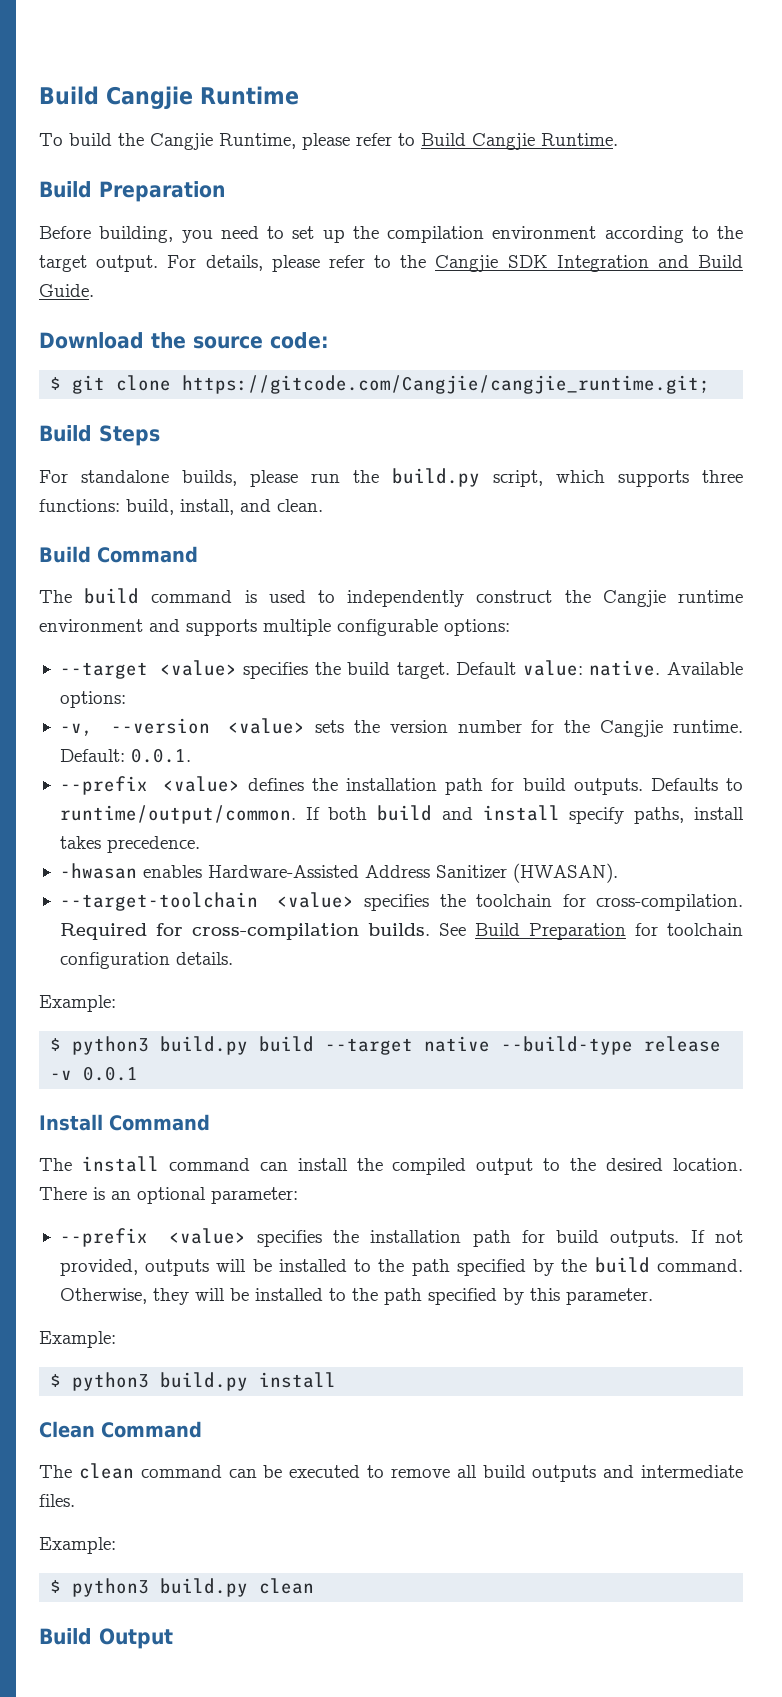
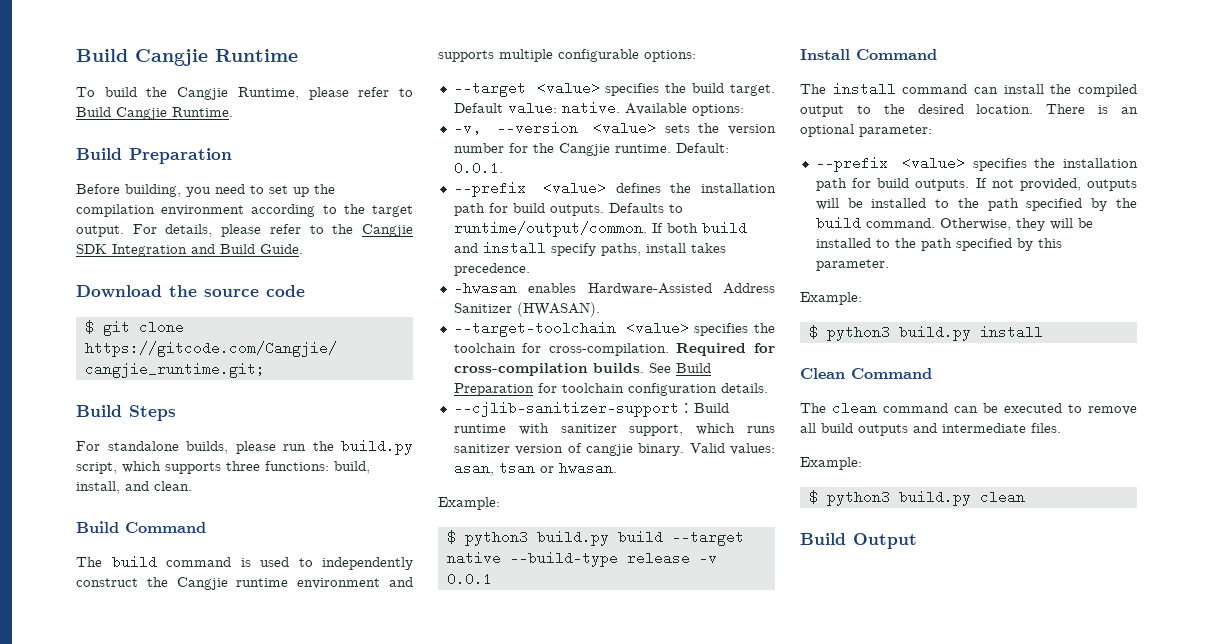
- Download the source code:
+ Download the source code
+ --cjlib-sanitizer-support：Build runtime with sanitizer support, which runs sanitizer version of cangjie binary. Valid values: asan, tsan or hwasan.

